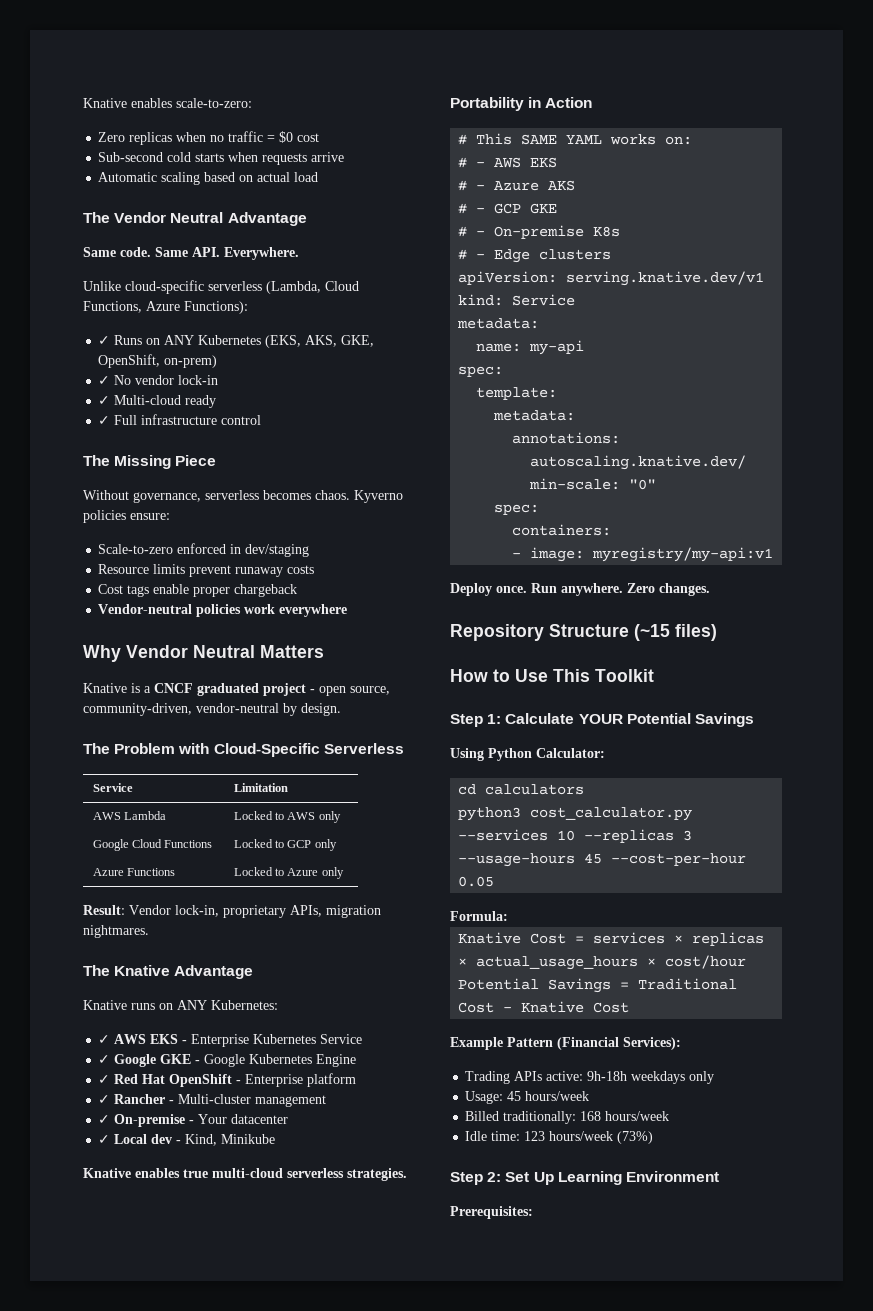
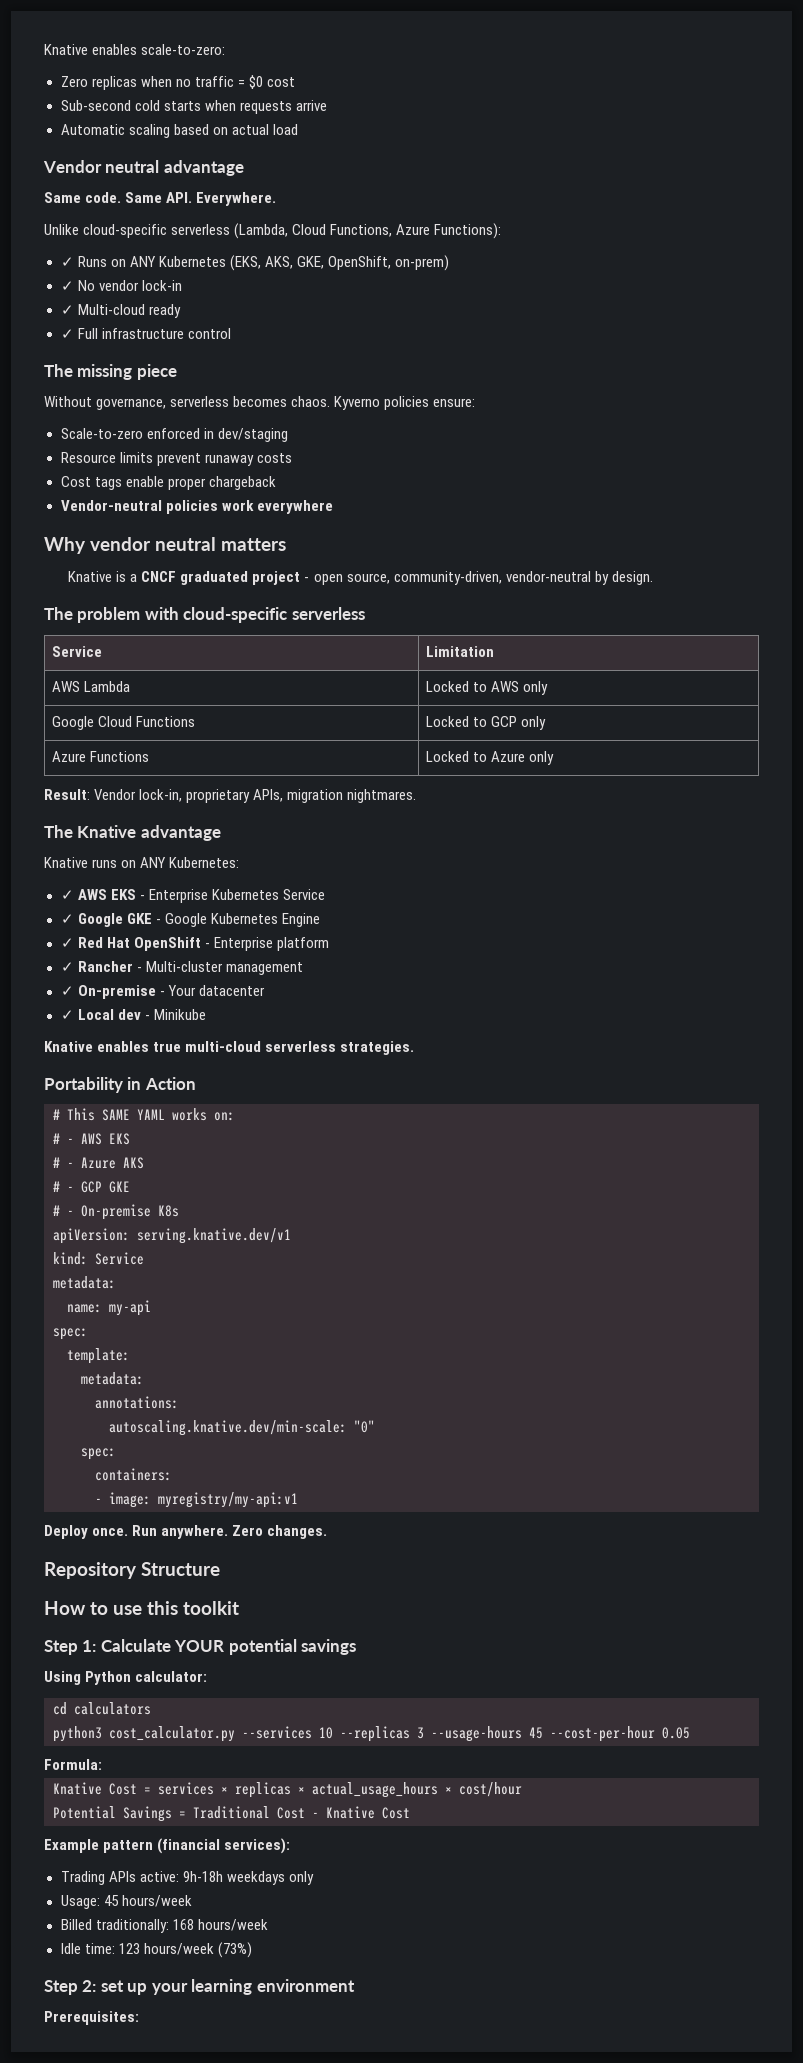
- The Vendor Neutral Advantage
+ Vendor neutral advantage
- The Missing Piece
+ The missing piece
- Why Vendor Neutral Matters
+ Why vendor neutral matters
- The Problem with Cloud-Specific Serverless
+ The problem with cloud-specific serverless
- The Knative Advantage
+ The Knative advantage
- ✓ Local dev - Kind, Minikube
+ ✓ Local dev - Minikube
- # - Edge clusters
- Repository Structure (~15 files)
+ Repository Structure
- How to Use This Toolkit
+ How to use this toolkit
- Step 1: Calculate YOUR Potential Savings
+ Step 1: Calculate YOUR potential savings
- Using Python Calculator:
+ Using Python calculator:
- Example Pattern (Financial Services):
+ Example pattern (financial services):
- Step 2: Set Up Learning Environment
+ Step 2: set up your learning environment

